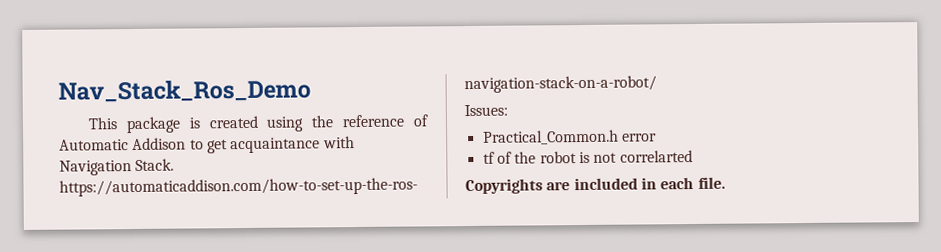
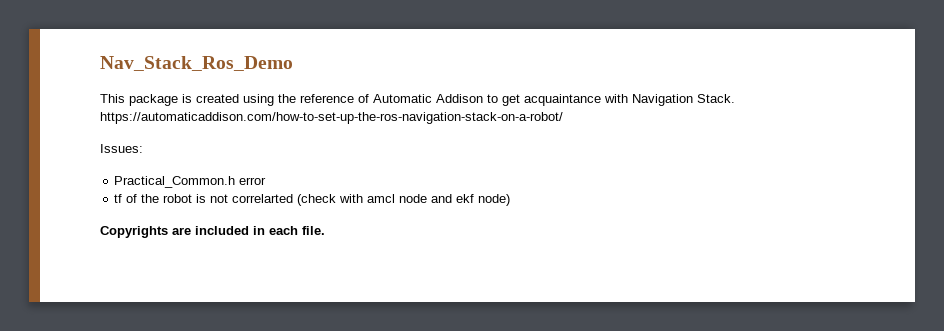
- tf of the robot is not correlarted
+ tf of the robot is not correlarted (check with amcl node and ekf node)

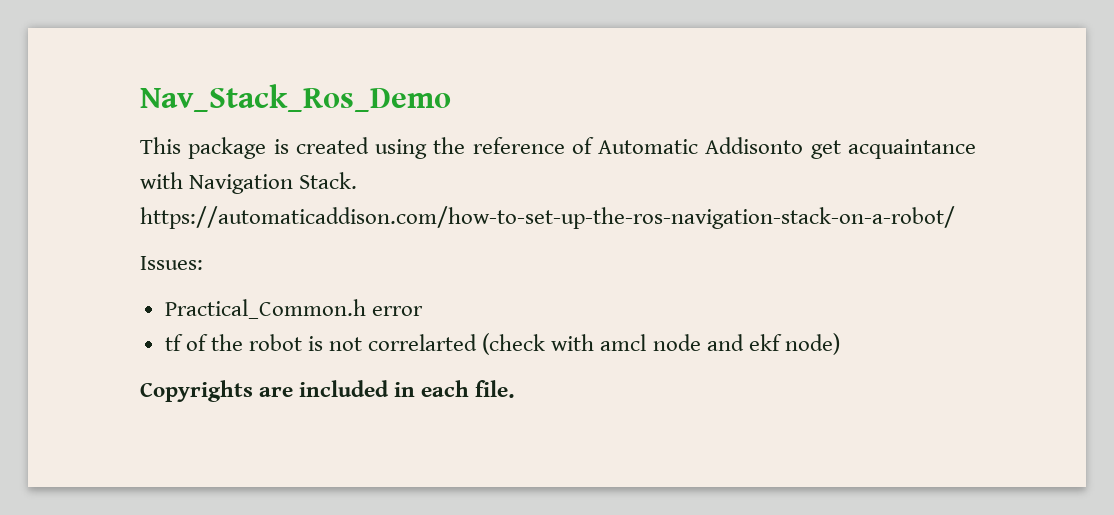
- This package is created using the reference of Automatic Addison to get acquaintance with Navigation Stack. https://automaticaddison.com/how-to-set-up-the-ros-navigation-stack-on-a-robot/
+ This package is created using the reference of Automatic Addisonto get acquaintance with Navigation Stack. https://automaticaddison.com/how-to-set-up-the-ros-navigation-stack-on-a-robot/

